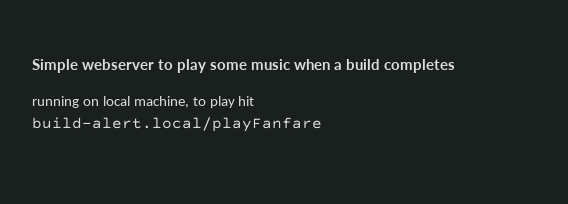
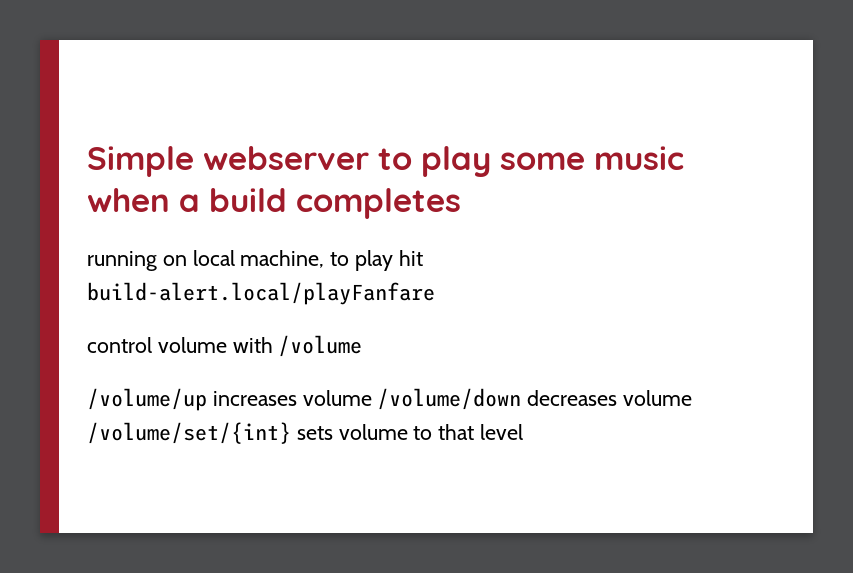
+ control volume with /volume
+ /volume/up increases volume /volume/down decreases volume /volume/set/{int} sets volume to that level

